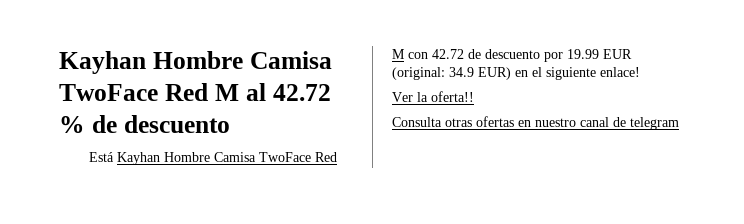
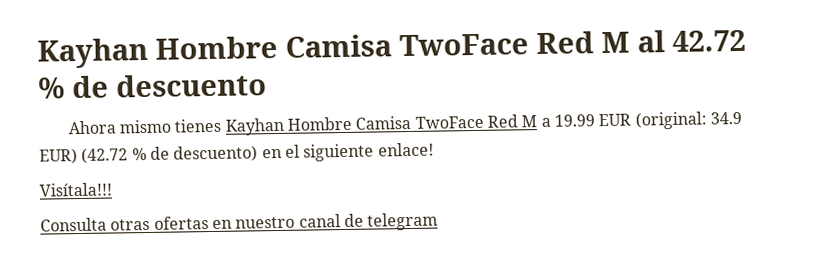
- Está Kayhan Hombre Camisa TwoFace Red M con 42.72 de descuento por 19.99 EUR (original: 34.9 EUR) en el siguiente enlace!
+ Ahora mismo tienes Kayhan Hombre Camisa TwoFace Red M a 19.99 EUR (original: 34.9 EUR) (42.72 % de descuento) en el siguiente enlace!
- Ver la oferta!!
+ Visítala!!!

